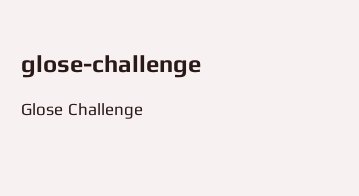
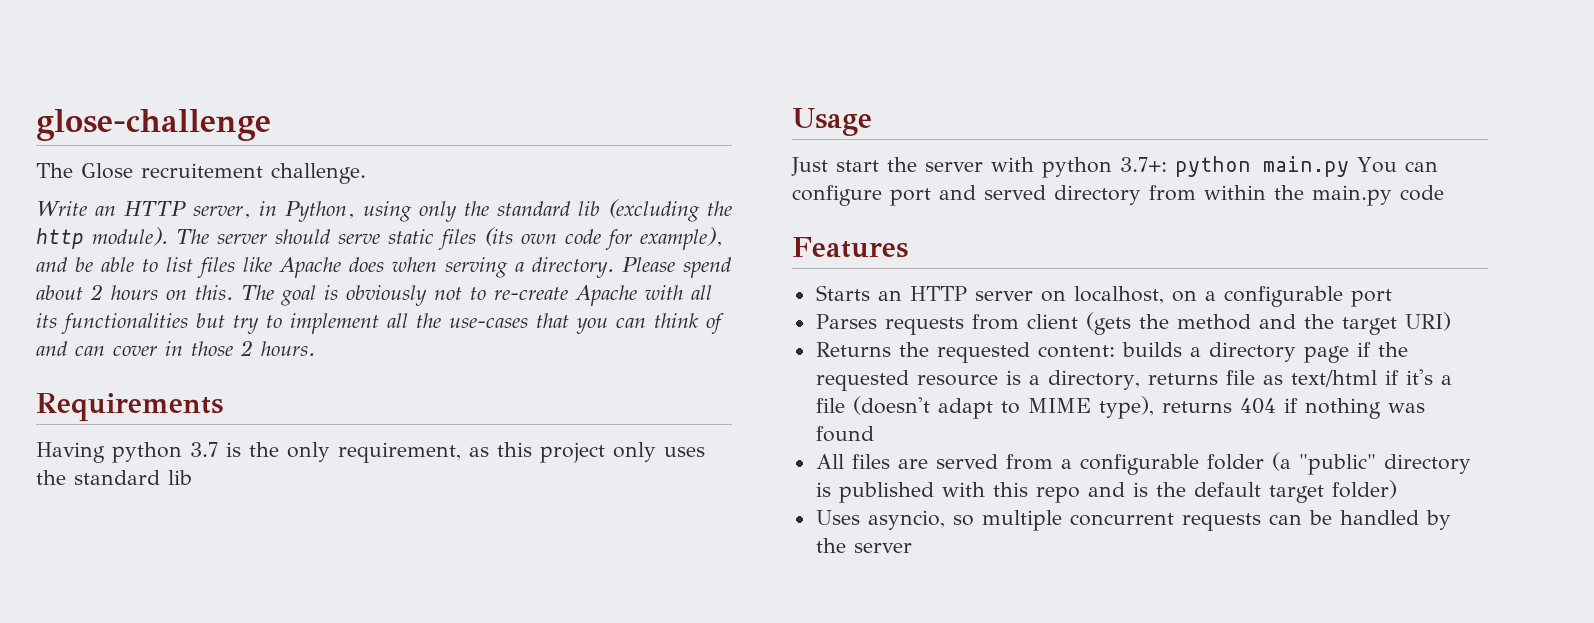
- Glose Challenge
+ The Glose recruitement challenge.
+ Write an HTTP server, in Python, using only the standard lib (excluding the http module). The server should serve static files (its own code for example), and be able to list files like Apache does when serving a directory. Please spend about 2 hours on this. The goal is obviously not to re-create Apache with all its functionalities but try to implement all the use-cases that you can think of and can cover in those 2 hours.
+ Requirements
+ Having python 3.7 is the only requirement, as this project only uses the standard lib
+ Usage
+ Just start the server with python 3.7+: python main.py You can configure port and served directory from within the main.py code
+ Features
+ Starts an HTTP server on localhost, on a configurable port
+ Parses requests from client (gets the method and the target URI)
+ Returns the requested content: builds a directory page if the requested resource is a directory, returns file as text/html if it's a file (doesn't adapt to MIME type), returns 404 if nothing was found
+ All files are served from a configurable folder (a "public" directory is published with this repo and is the default target folder)
+ Uses asyncio, so multiple concurrent requests can be handled by the server

